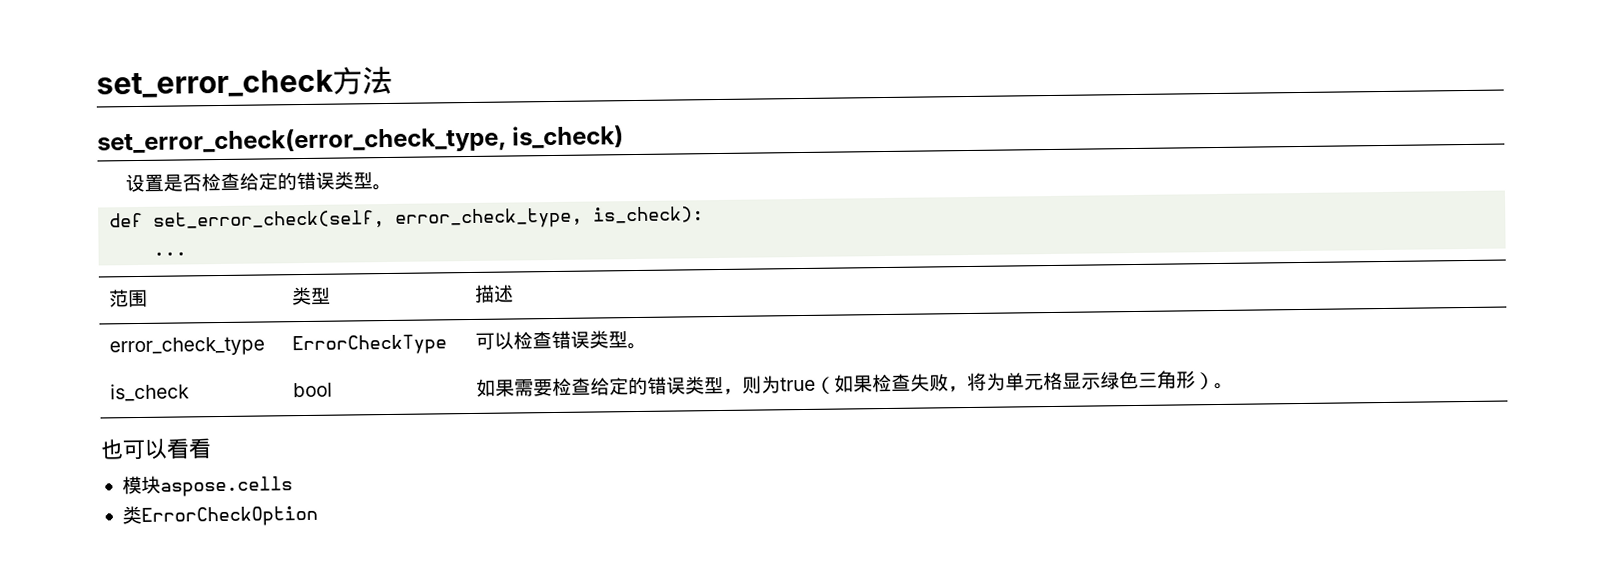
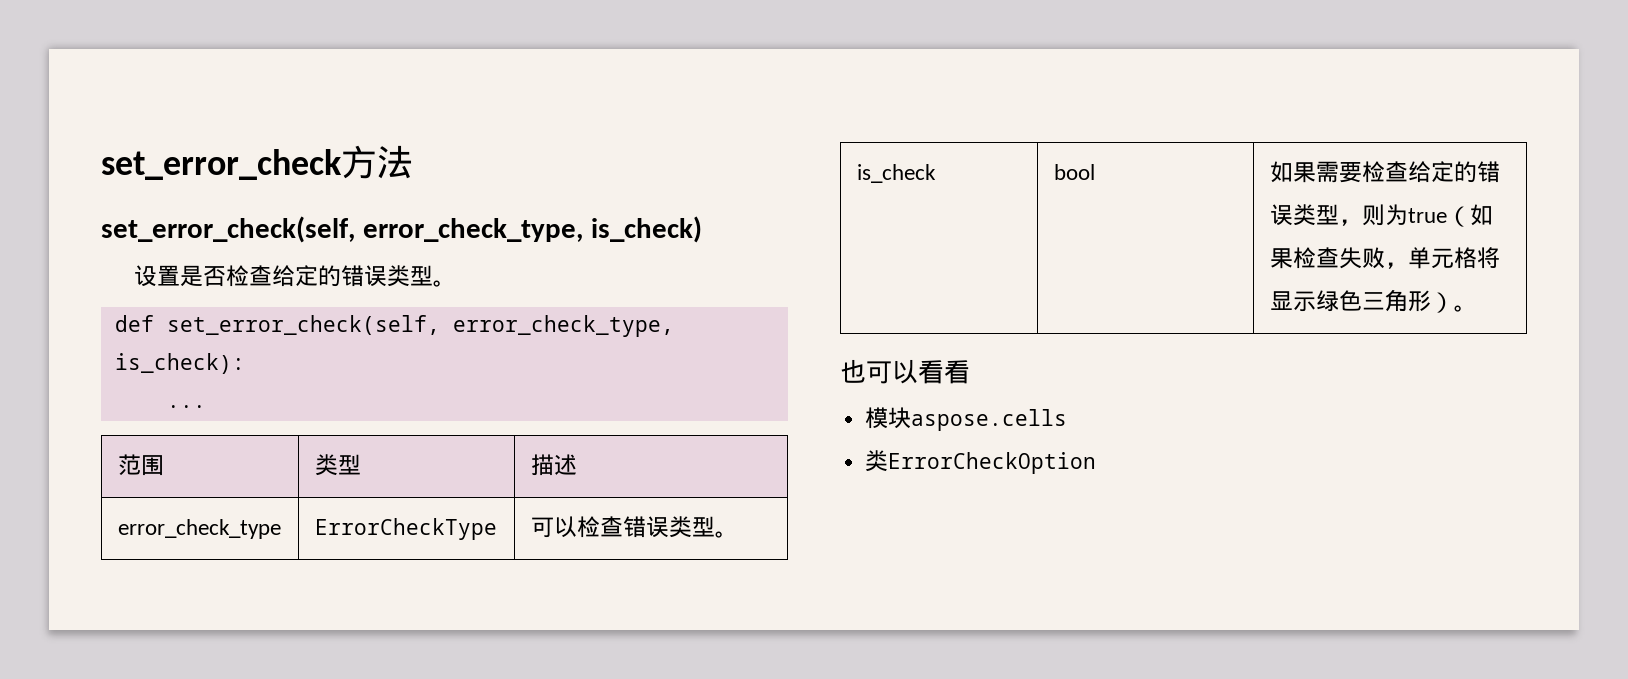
- set_error_check(error_check_type, is_check)
+ set_error_check(self, error_check_type, is_check)
- is_check | bool | 如果需要检查给定的错误类型，则为true（如果检查失败，将为单元格显示绿色三角形）。
+ is_check | bool | 如果需要检查给定的错误类型，则为true（如果检查失败，单元格将显示绿色三角形）。

